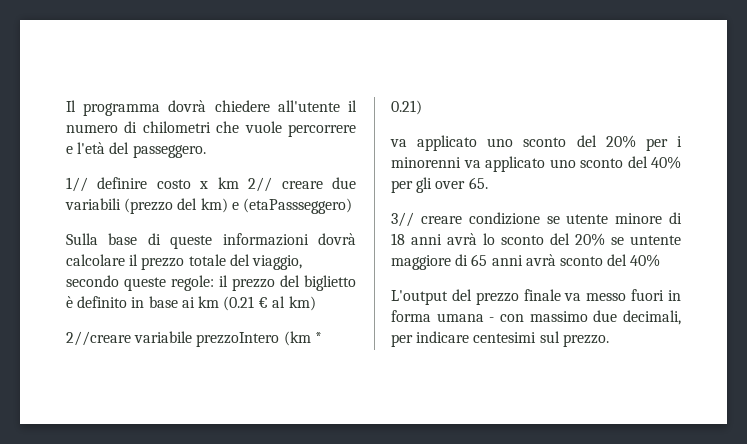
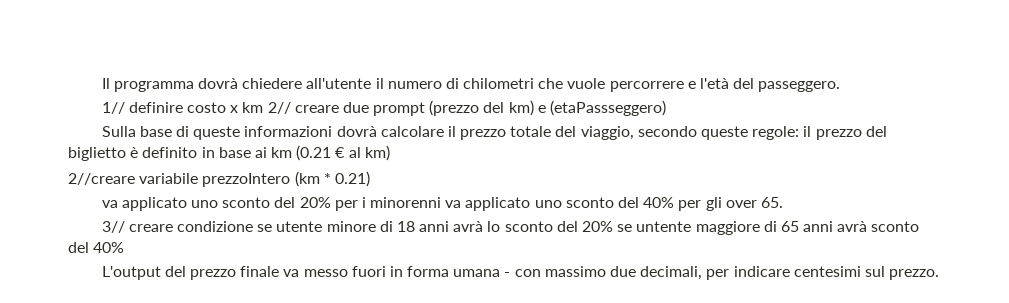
- 1// definire costo x km 2// creare due variabili (prezzo del km) e (etaPassseggero)
+ 1// definire costo x km 2// creare due prompt (prezzo del km) e (etaPassseggero)

